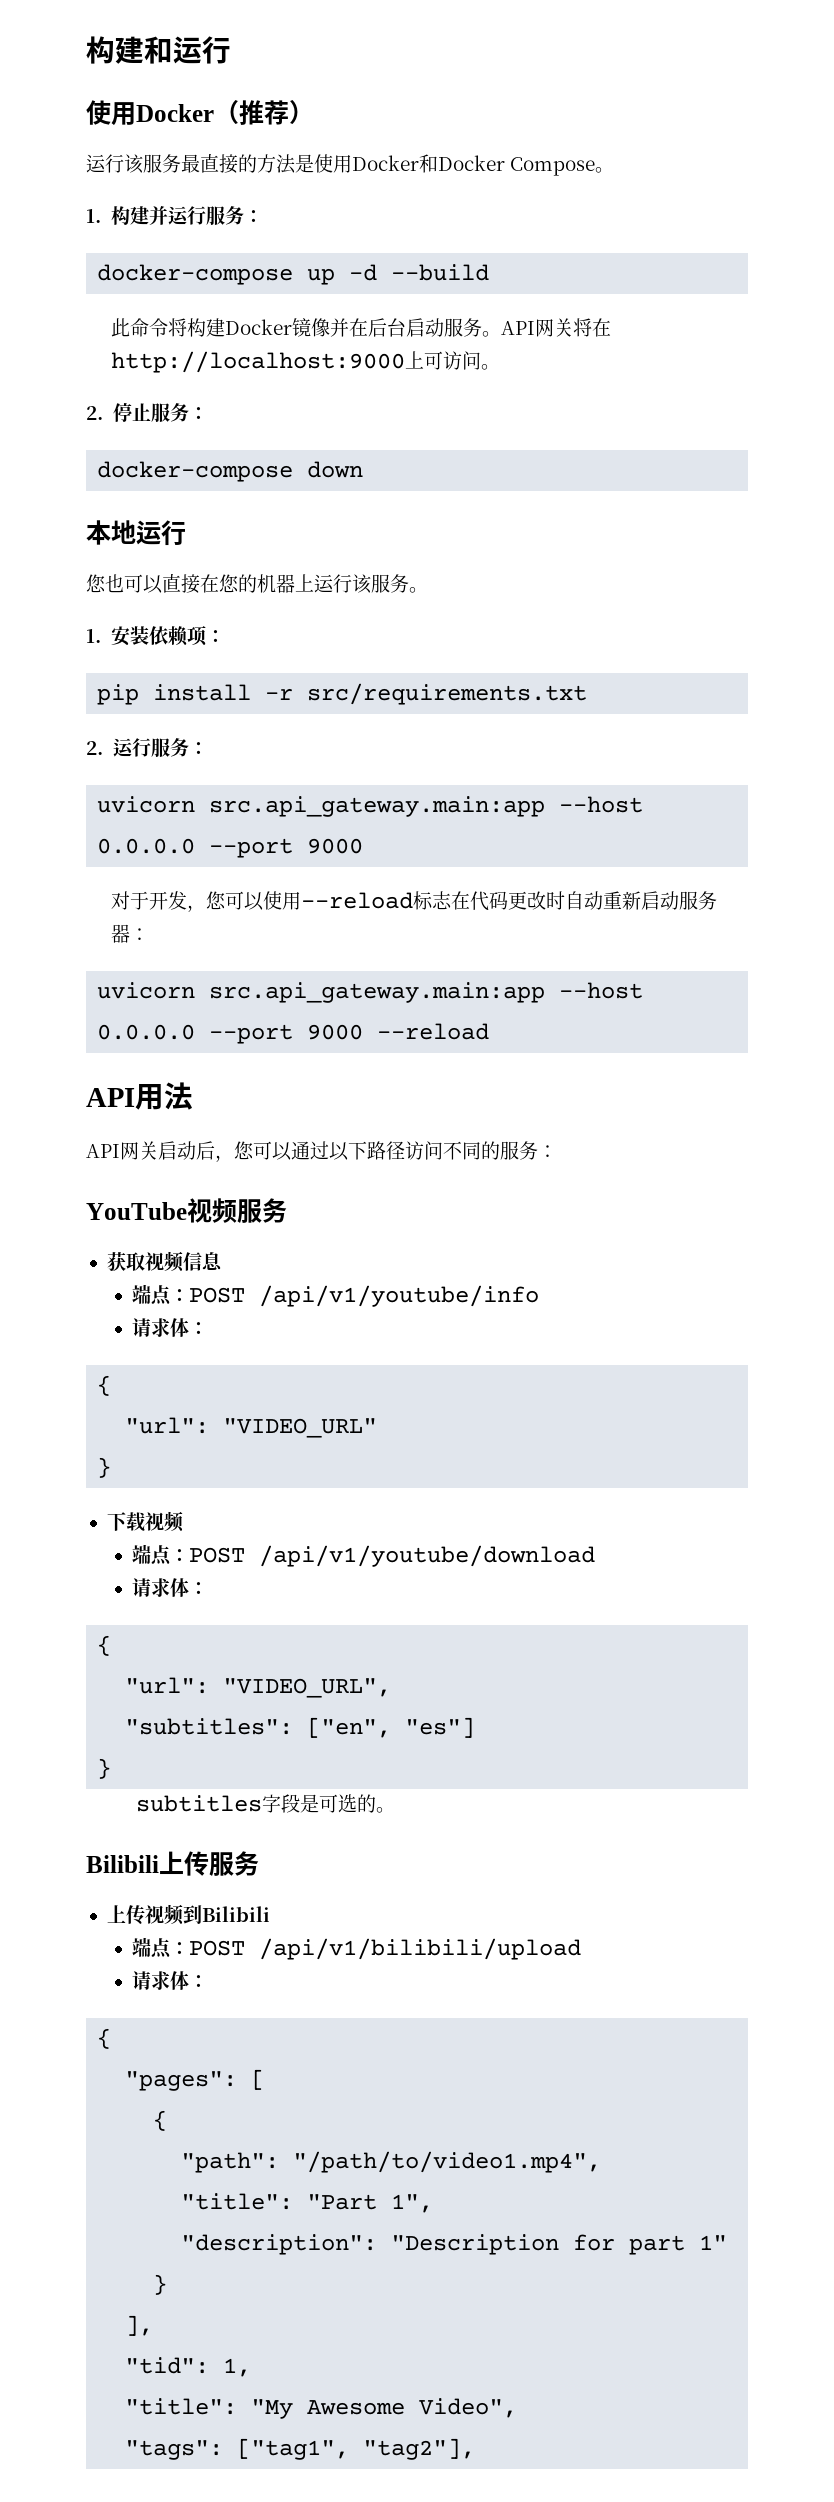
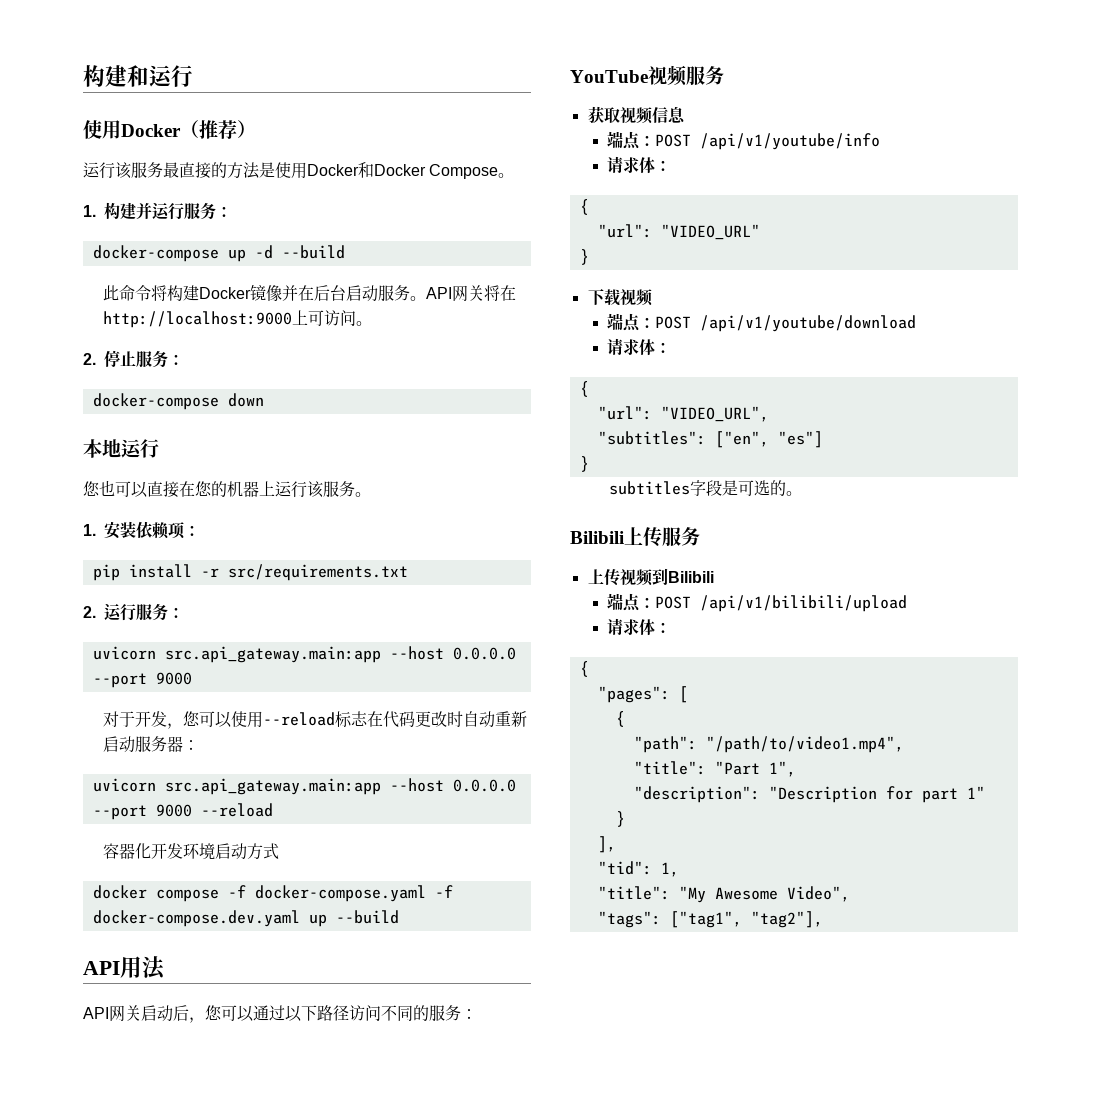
+ 容器化开发环境启动方式
+ docker compose -f docker-compose.yaml -f docker-compose.dev.yaml up --build

